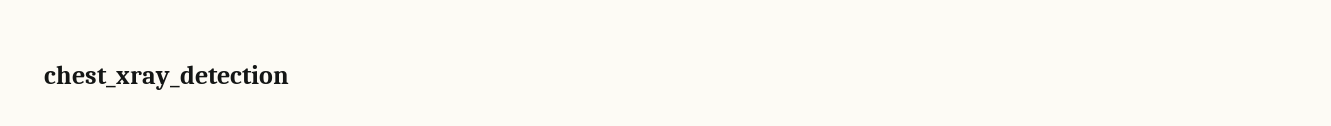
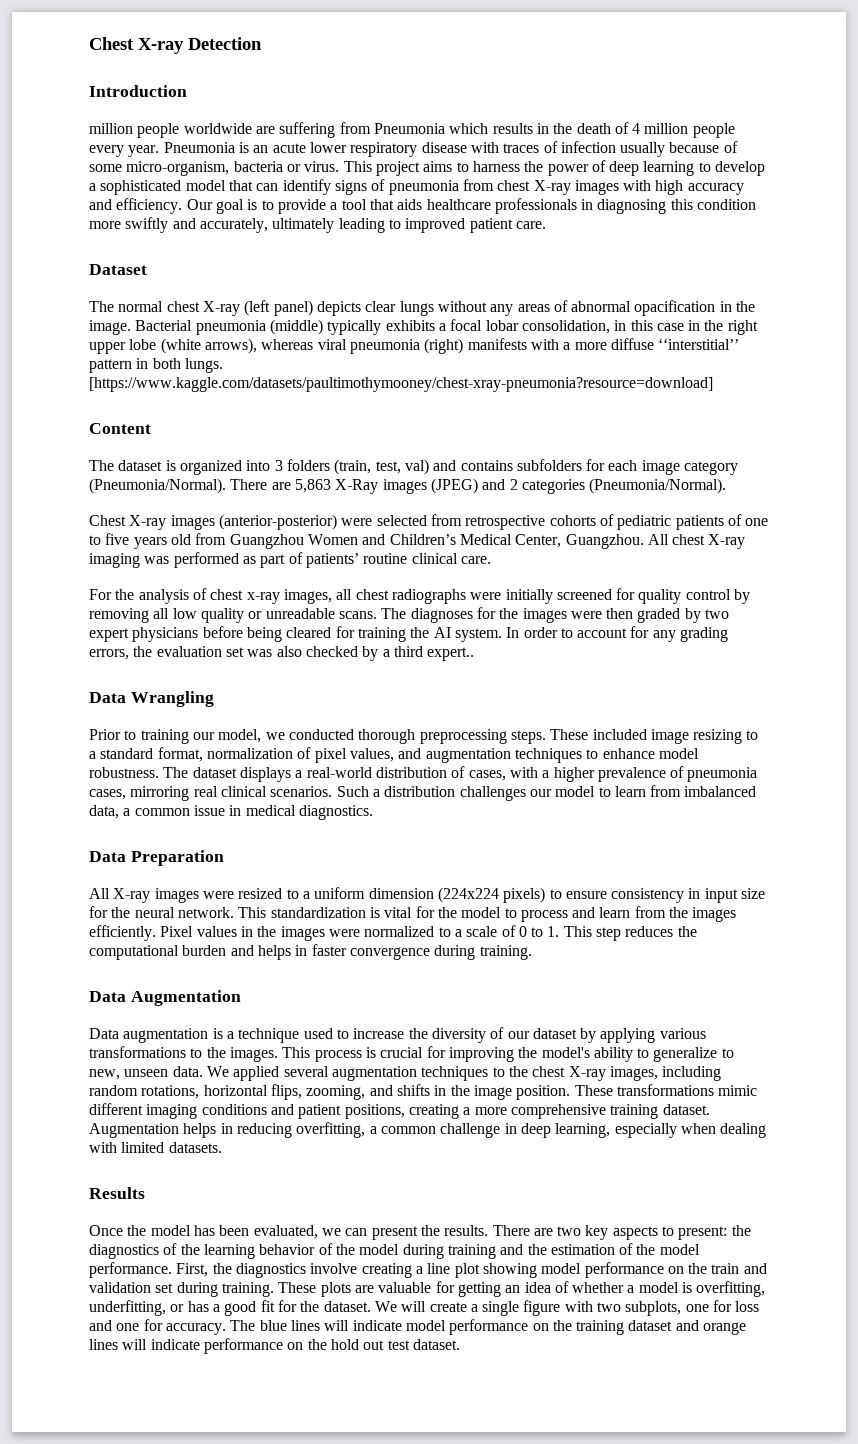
- chest_xray_detection
+ Chest X-ray Detection
+ Introduction
+ million people worldwide are suffering from Pneumonia which results in the death of 4 million people every year. Pneumonia is an acute lower respiratory disease with traces of infection usually because of some micro-organism, bacteria or virus. This project aims to harness the power of deep learning to develop a sophisticated model that can identify signs of pneumonia from chest X-ray images with high accuracy and efficiency. Our goal is to provide a tool that aids healthcare professionals in diagnosing this condition more swiftly and accurately, ultimately leading to improved patient care.
+ Dataset
+ The normal chest X-ray (left panel) depicts clear lungs without any areas of abnormal opacification in the image. Bacterial pneumonia (middle) typically exhibits a focal lobar consolidation, in this case in the right upper lobe (white arrows), whereas viral pneumonia (right) manifests with a more diffuse ‘‘interstitial’’ pattern in both lungs. [https://www.kaggle.com/datasets/paultimothymooney/chest-xray-pneumonia?resource=download]
+ Content
+ The dataset is organized into 3 folders (train, test, val) and contains subfolders for each image category (Pneumonia/Normal). There are 5,863 X-Ray images (JPEG) and 2 categories (Pneumonia/Normal).
+ Chest X-ray images (anterior-posterior) were selected from retrospective cohorts of pediatric patients of one to five years old from Guangzhou Women and Children’s Medical Center, Guangzhou. All chest X-ray imaging was performed as part of patients’ routine clinical care.
+ For the analysis of chest x-ray images, all chest radiographs were initially screened for quality control by removing all low quality or unreadable scans. The diagnoses for the images were then graded by two expert physicians before being cleared for training the AI system. In order to account for any grading errors, the evaluation set was also checked by a third expert..
+ Data Wrangling
+ Prior to training our model, we conducted thorough preprocessing steps. These included image resizing to a standard format, normalization of pixel values, and augmentation techniques to enhance model robustness. The dataset displays a real-world distribution of cases, with a higher prevalence of pneumonia cases, mirroring real clinical scenarios. Such a distribution challenges our model to learn from imbalanced data, a common issue in medical diagnostics.
+ Data Preparation
+ All X-ray images were resized to a uniform dimension (224x224 pixels) to ensure consistency in input size for the neural network. This standardization is vital for the model to process and learn from the images efficiently. Pixel values in the images were normalized to a scale of 0 to 1. This step reduces the computational burden and helps in faster convergence during training.
+ Data Augmentation
+ Data augmentation is a technique used to increase the diversity of our dataset by applying various transformations to the images. This process is crucial for improving the model's ability to generalize to new, unseen data. We applied several augmentation techniques to the chest X-ray images, including random rotations, horizontal flips, zooming, and shifts in the image position. These transformations mimic different imaging conditions and patient positions, creating a more comprehensive training dataset. Augmentation helps in reducing overfitting, a common challenge in deep learning, especially when dealing with limited datasets.
+ Results
+ Once the model has been evaluated, we can present the results. There are two key aspects to present: the diagnostics of the learning behavior of the model during training and the estimation of the model performance. First, the diagnostics involve creating a line plot showing model performance on the train and validation set during training. These plots are valuable for getting an idea of whether a model is overfitting, underfitting, or has a good fit for the dataset. We will create a single figure with two subplots, one for loss and one for accuracy. The blue lines will indicate model performance on the training dataset and orange lines will indicate performance on the hold out test dataset.

